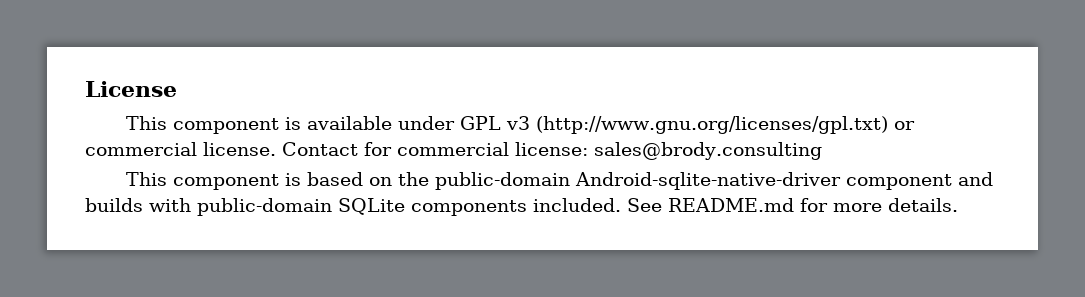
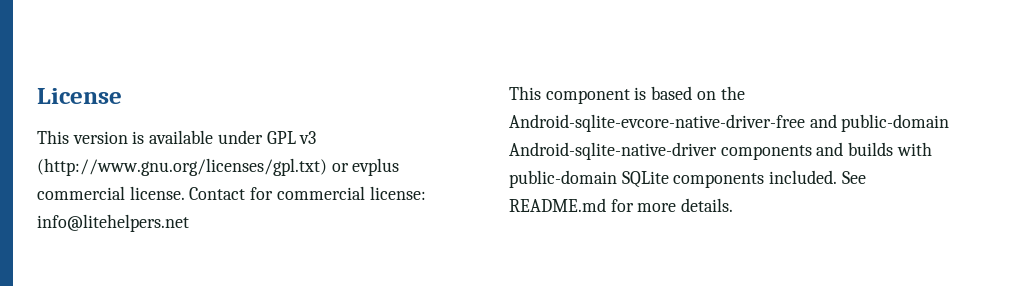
- This component is available under GPL v3 (http://www.gnu.org/licenses/gpl.txt) or commercial license.
+ This version is available under GPL v3 (http://www.gnu.org/licenses/gpl.txt) or evplus commercial license.
- Contact for commercial license: sales@brody.consulting
+ Contact for commercial license: info@litehelpers.net
- This component is based on the public-domain Android-sqlite-native-driver component and builds with public-domain SQLite components included.
+ This component is based on the Android-sqlite-evcore-native-driver-free and public-domain Android-sqlite-native-driver components and builds with public-domain SQLite components included.

